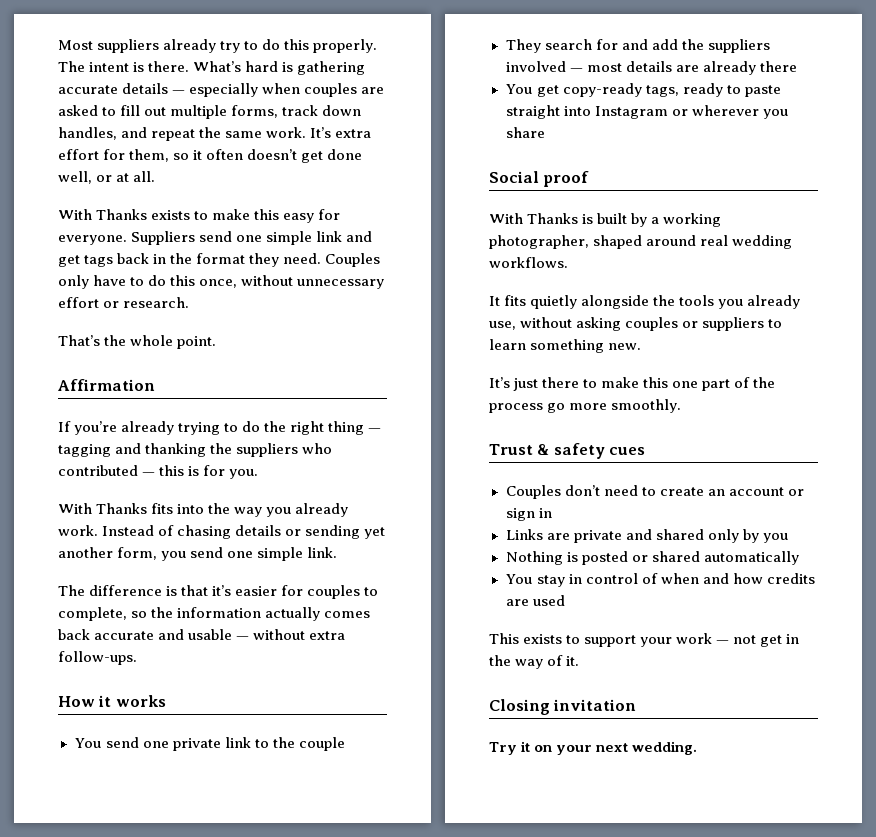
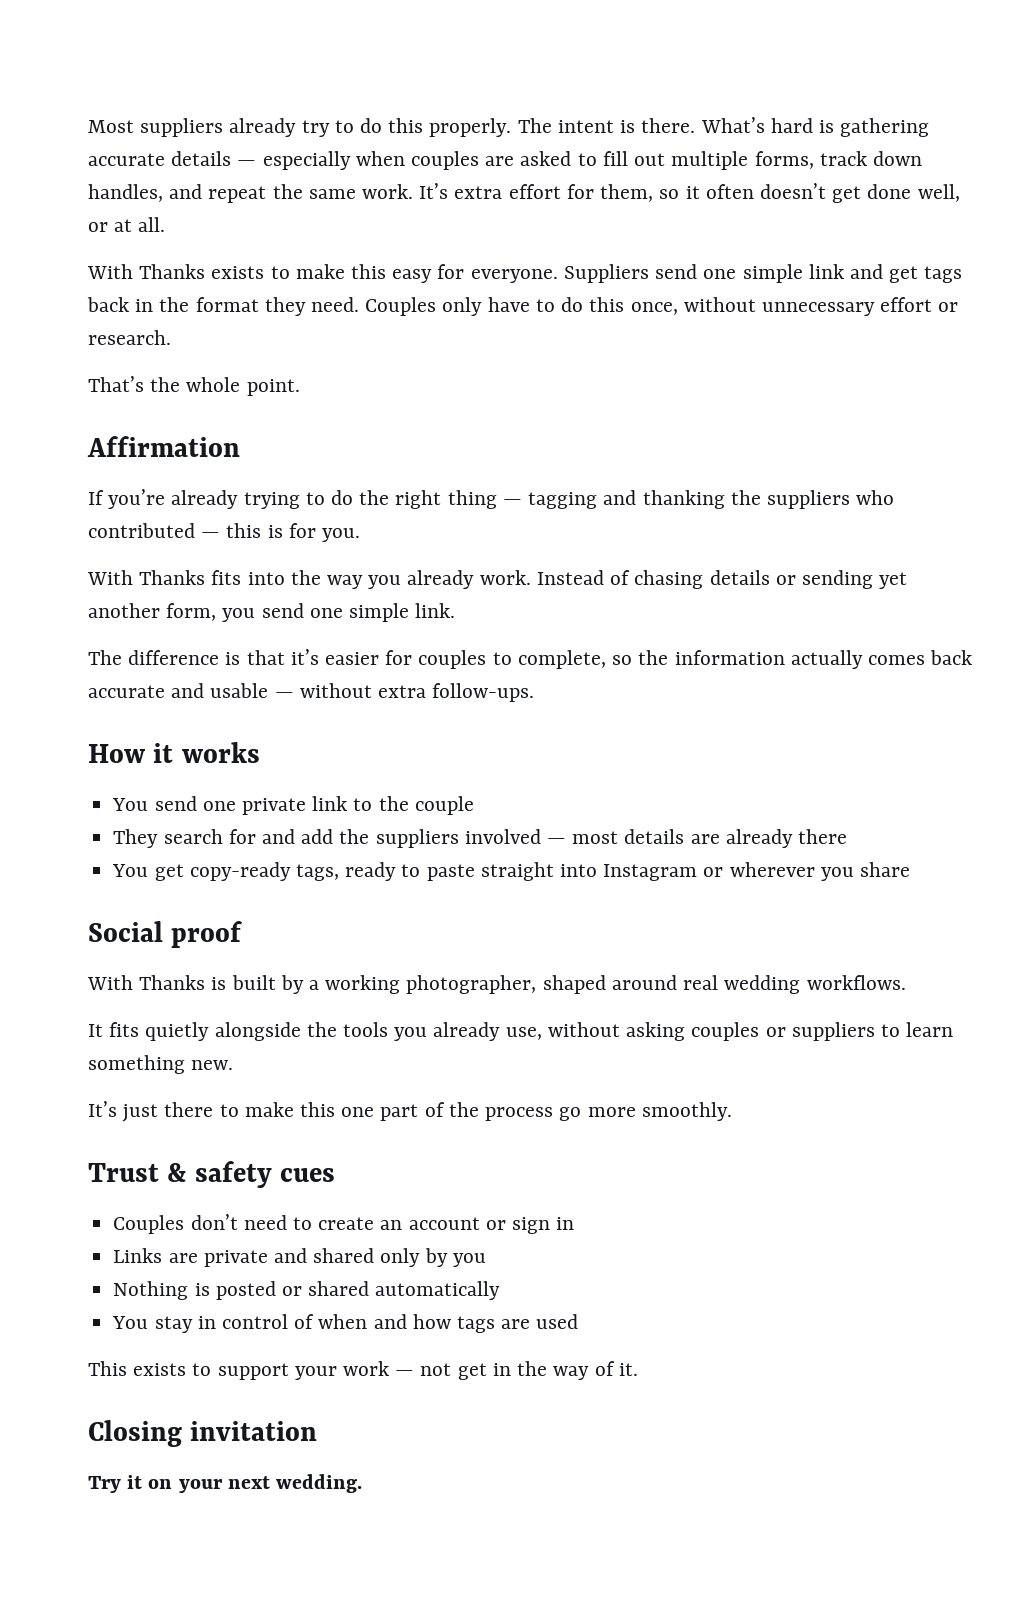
- You stay in control of when and how credits are used
+ You stay in control of when and how tags are used

